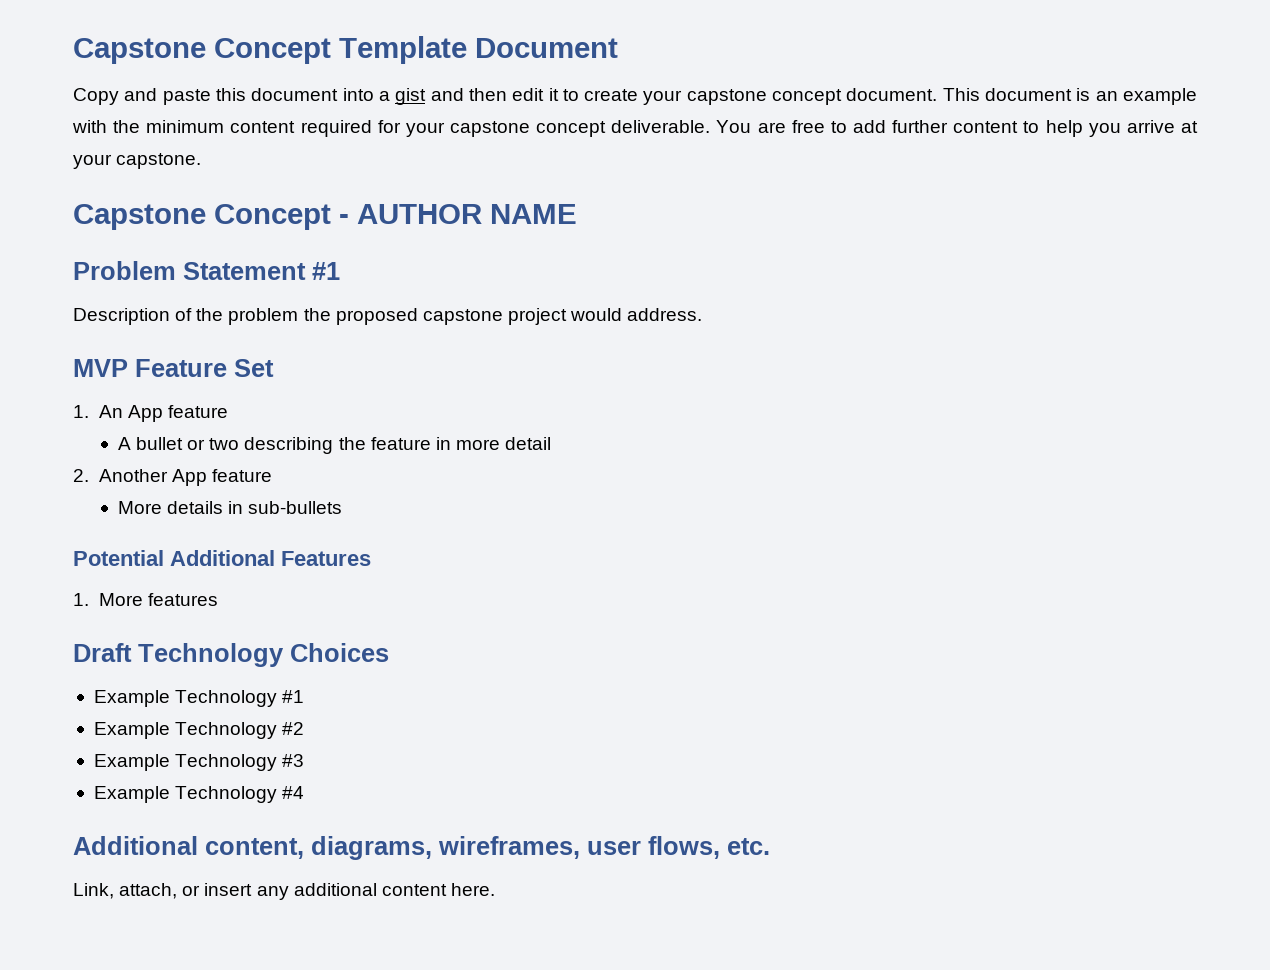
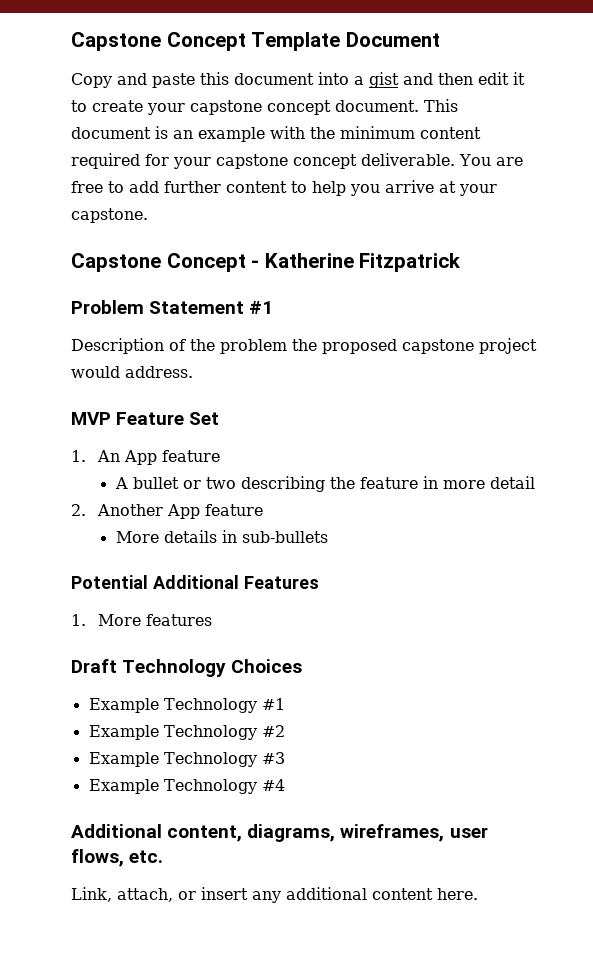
- Capstone Concept - AUTHOR NAME
+ Capstone Concept - Katherine Fitzpatrick

